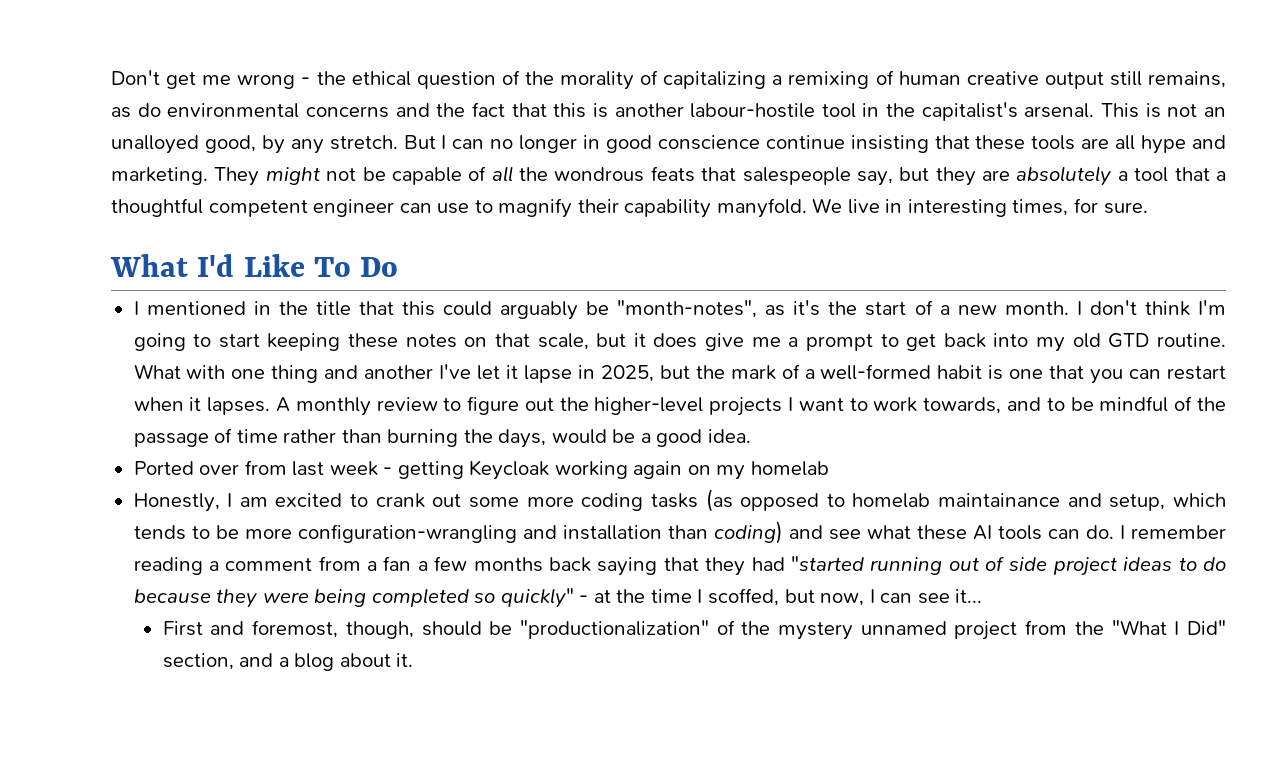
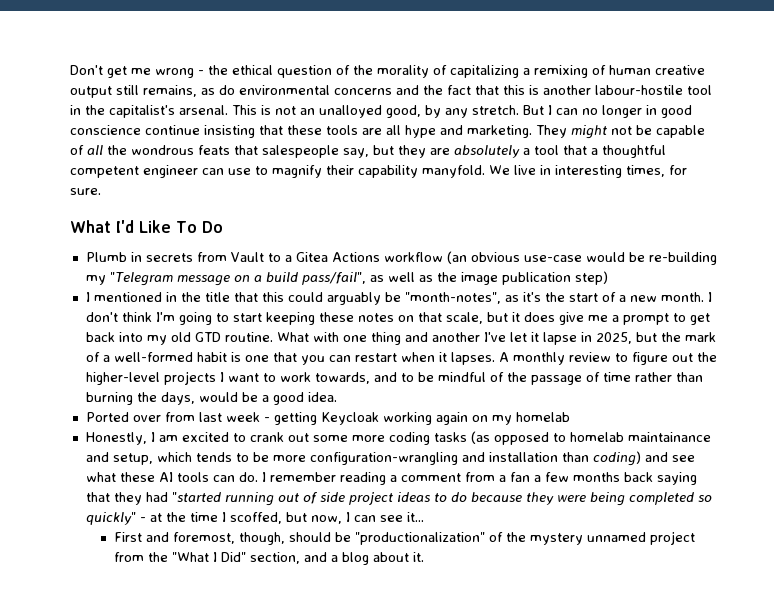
+ Plumb in secrets from Vault to a Gitea Actions workflow (an obvious use-case would be re-building my "Telegram message on a build pass/fail", as well as the image publication step)

